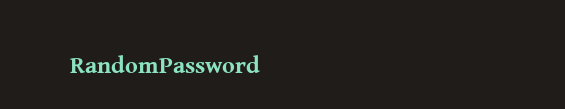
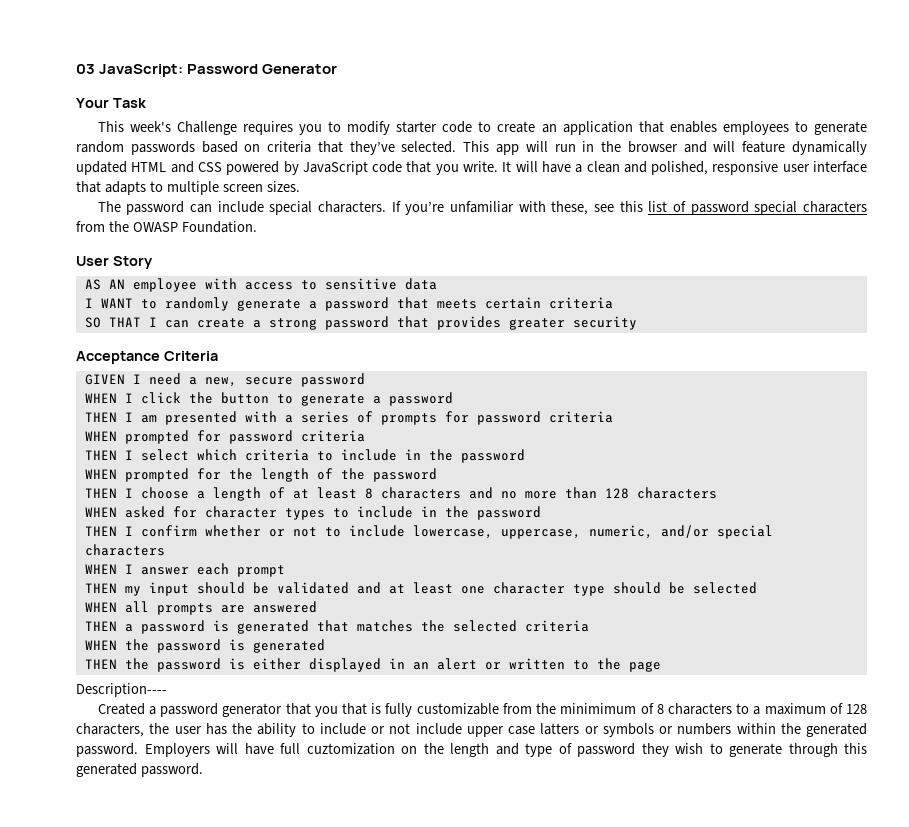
- RandomPassword
+ 03 JavaScript: Password Generator
+ Your Task
+ This week's Challenge requires you to modify starter code to create an application that enables employees to generate random passwords based on criteria that they’ve selected. This app will run in the browser and will feature dynamically updated HTML and CSS powered by JavaScript code that you write. It will have a clean and polished, responsive user interface that adapts to multiple screen sizes.
+ The password can include special characters. If you’re unfamiliar with these, see this list of password special characters from the OWASP Foundation.
+ User Story
+ AS AN employee with access to sensitive data
+ I WANT to randomly generate a password that meets certain criteria
+ SO THAT I can create a strong password that provides greater security
+ Acceptance Criteria
+ GIVEN I need a new, secure password
+ WHEN I click the button to generate a password
+ THEN I am presented with a series of prompts for password criteria
+ WHEN prompted for password criteria
+ THEN I select which criteria to include in the password
+ WHEN prompted for the length of the password
+ THEN I choose a length of at least 8 characters and no more than 128 characters
+ WHEN asked for character types to include in the password
+ THEN I confirm whether or not to include lowercase, uppercase, numeric, and/or special characters
+ WHEN I answer each prompt
+ THEN my input should be validated and at least one character type should be selected
+ WHEN all prompts are answered
+ THEN a password is generated that matches the selected criteria
+ WHEN the password is generated
+ THEN the password is either displayed in an alert or written to the page
+ Description----
+ Created a password generator that you that is fully customizable from the minimimum of 8 characters to a maximum of 128 characters, the user has the ability to include or not include upper case latters or symbols or numbers within the generated password. Employers will have full cuztomization on the length and type of password they wish to generate through this generated password.

